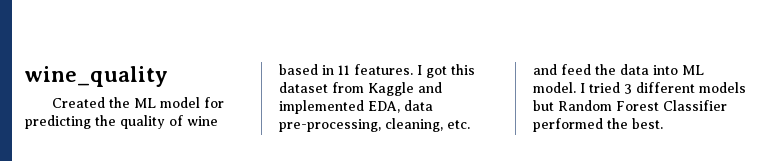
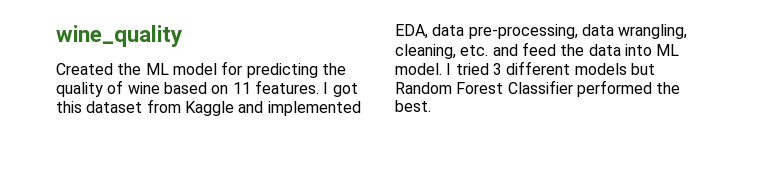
- Created the ML model for predicting the quality of wine based in 11 features.
+ Created the ML model for predicting the quality of wine based on 11 features.
- I got this dataset from Kaggle and implemented EDA, data pre-processing, cleaning, etc. and feed the data into ML model.
+ I got this dataset from Kaggle and implemented EDA, data pre-processing, data wrangling, cleaning, etc. and feed the data into ML model.

